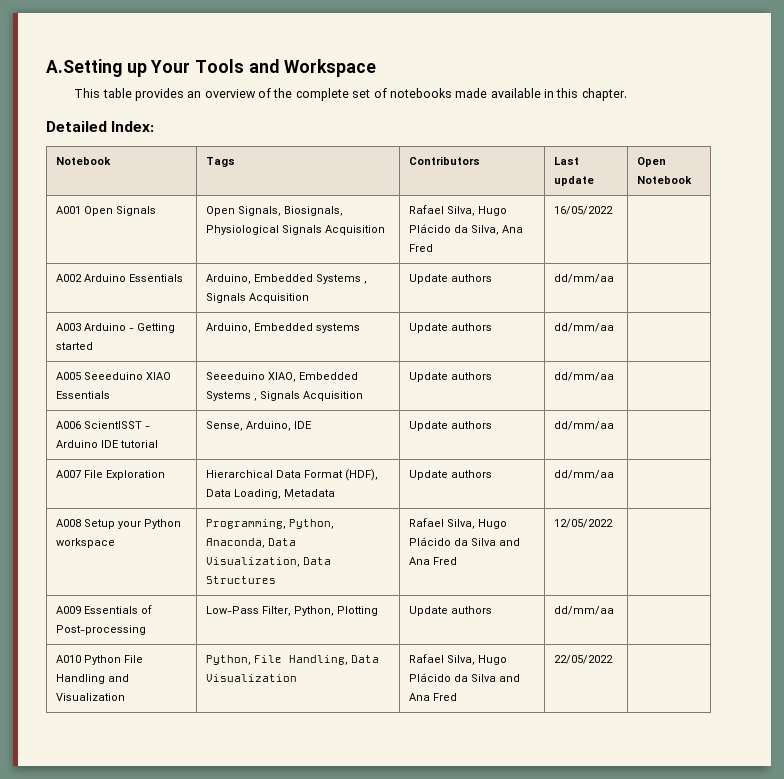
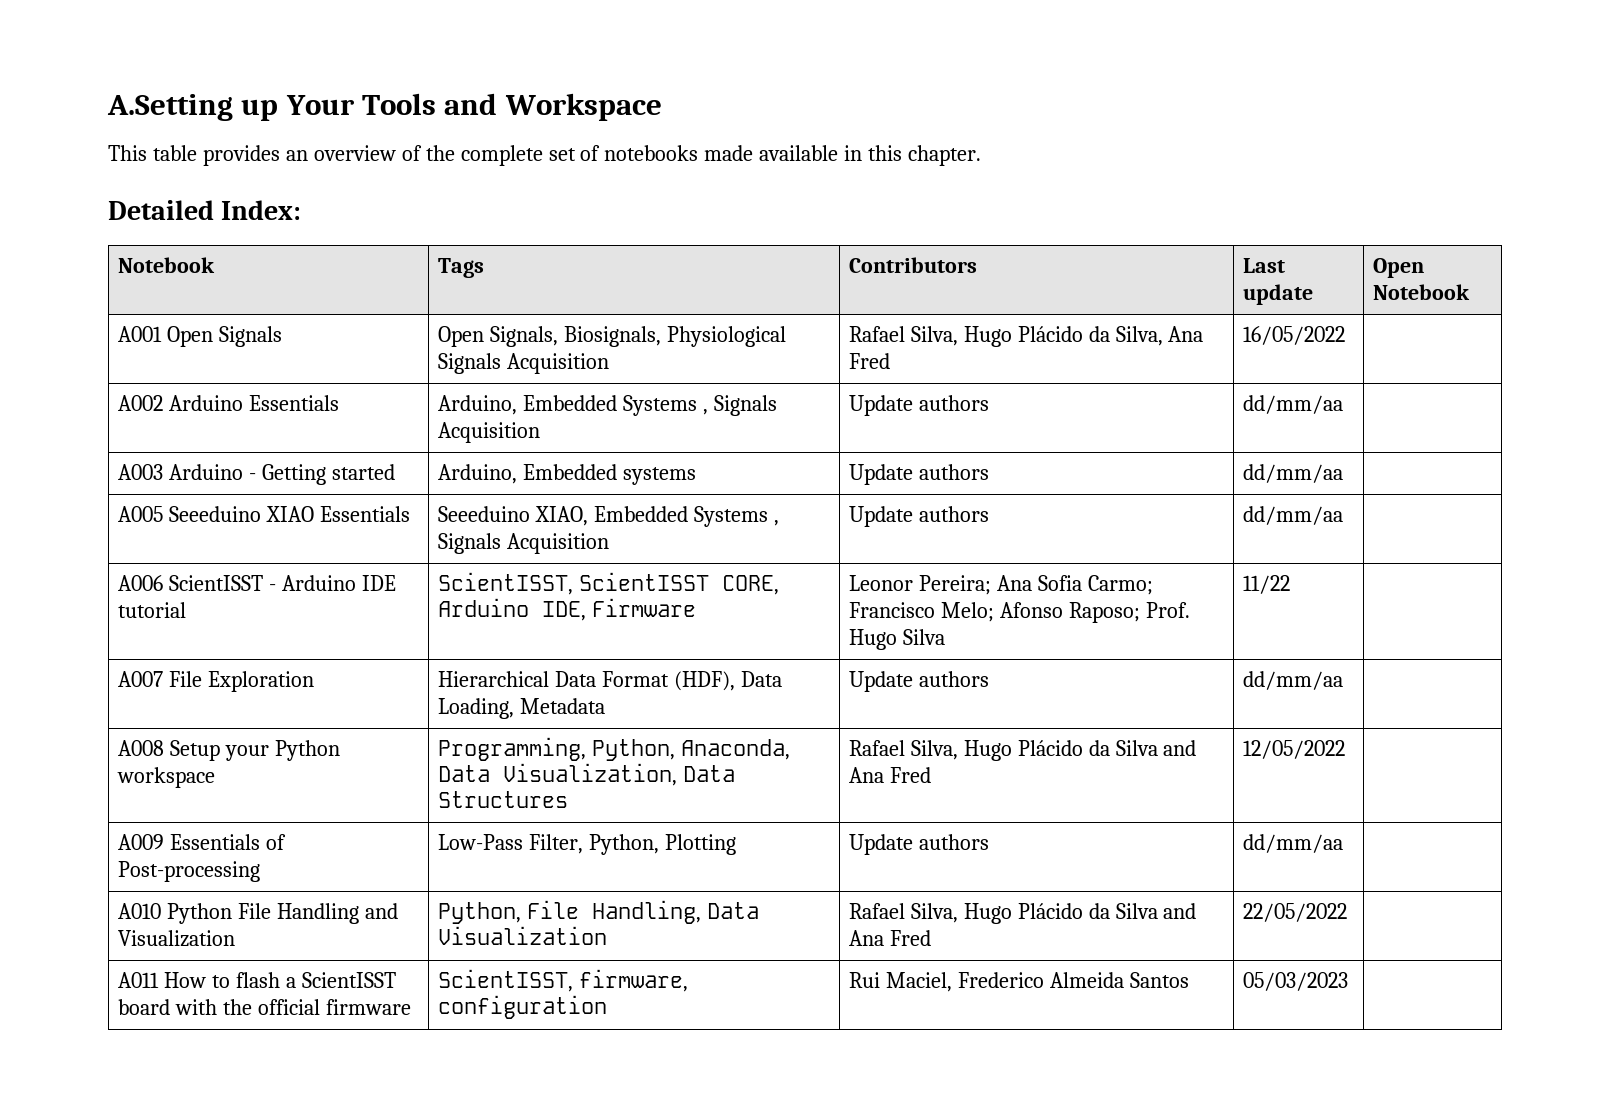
- A006 ScientISST - Arduino IDE tutorial | Sense, Arduino, IDE | Update authors | dd/mm/aa |
+ A006 ScientISST - Arduino IDE tutorial | ScientISST, ScientISST CORE, Arduino IDE, Firmware | Leonor Pereira; Ana Sofia Carmo; Francisco Melo; Afonso Raposo; Prof. Hugo Silva | 11/22 |
+ A011 How to flash a ScientISST board with the official firmware | ScientISST, firmware, configuration | Rui Maciel, Frederico Almeida Santos | 05/03/2023 |

